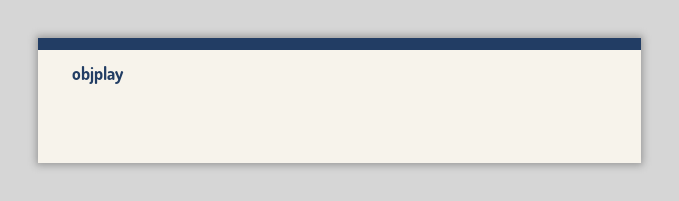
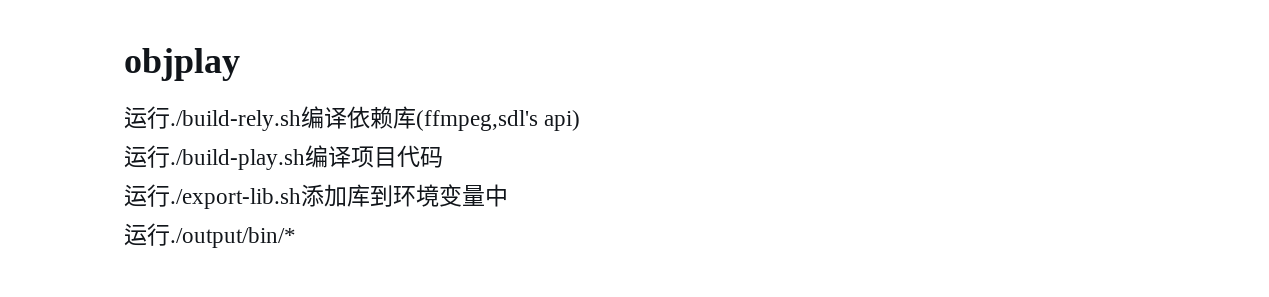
+ 运行./build-rely.sh编译依赖库(ffmpeg,sdl's api)
+ 运行./build-play.sh编译项目代码
+ 运行./export-lib.sh添加库到环境变量中
+ 运行./output/bin/*

